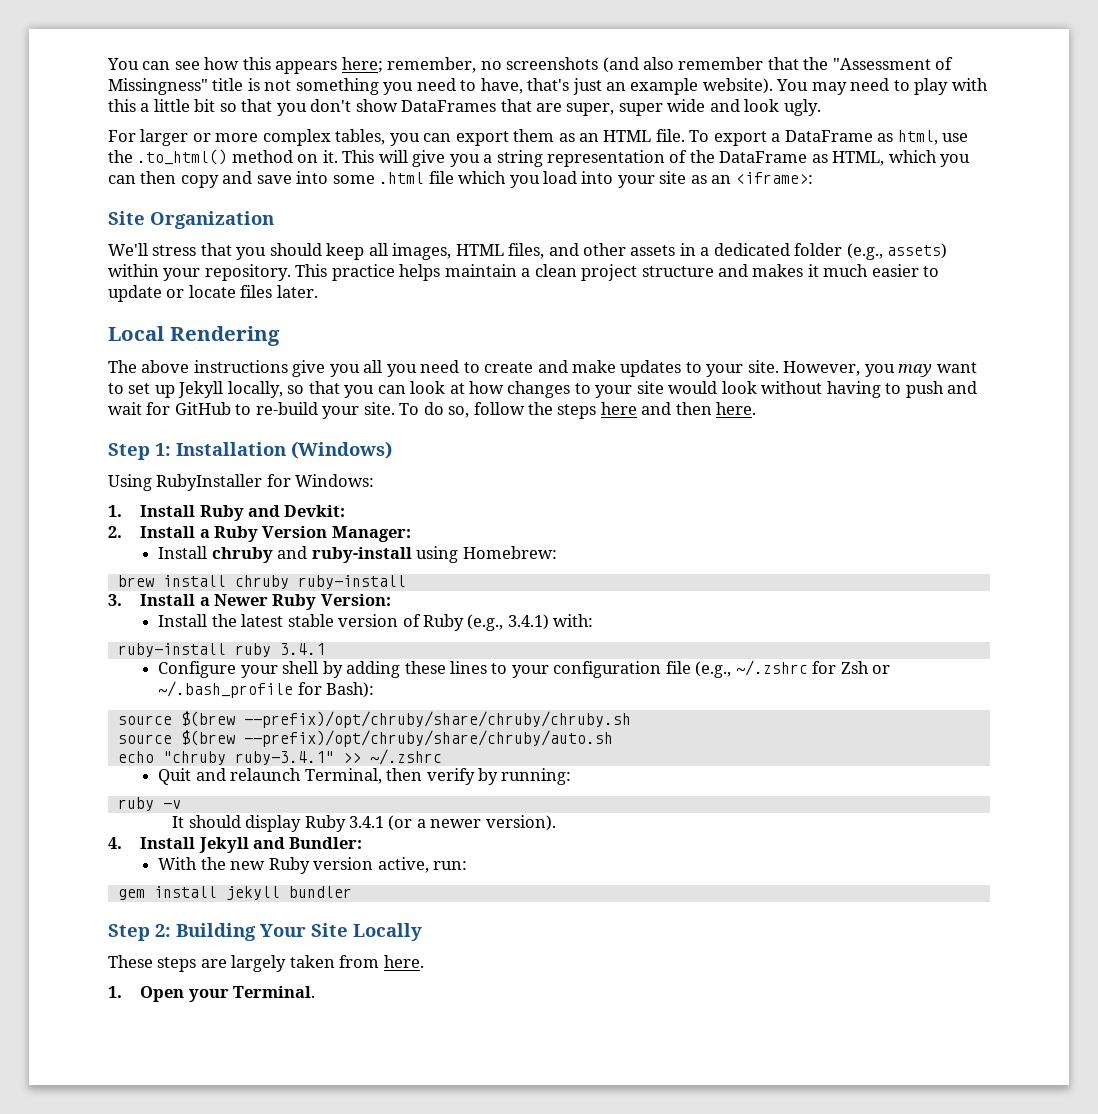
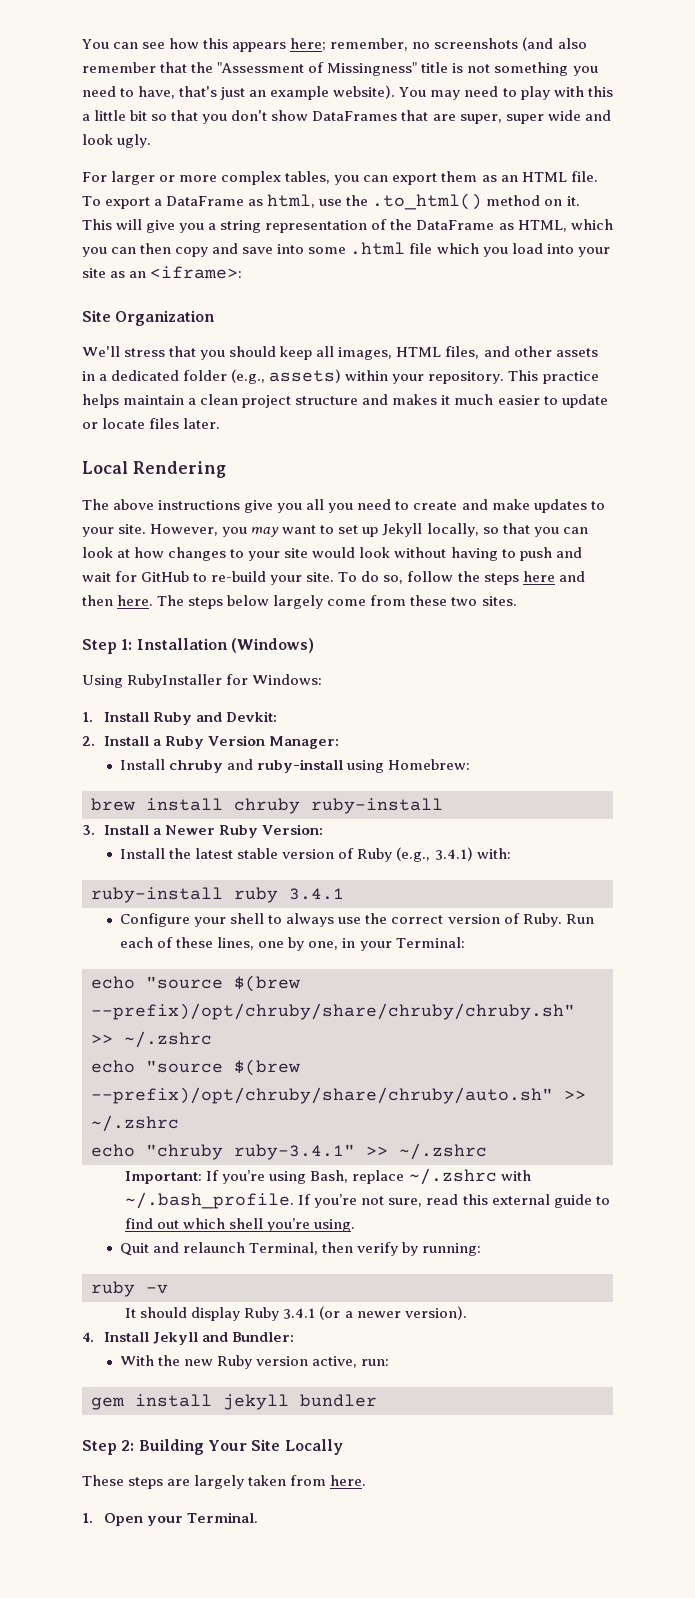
+ The steps below largely come from these two sites.
- Configure your shell by adding these lines to your configuration file (e.g., ~/.zshrc for Zsh or ~/.bash_profile for Bash):
- source $(brew --prefix)/opt/chruby/share/chruby/chruby.sh
- source $(brew --prefix)/opt/chruby/share/chruby/auto.sh
+ Configure your shell to always use the correct version of Ruby. Run each of these lines, one by one, in your Terminal:
+ echo "source $(brew --prefix)/opt/chruby/share/chruby/chruby.sh" >> ~/.zshrc
+ echo "source $(brew --prefix)/opt/chruby/share/chruby/auto.sh" >> ~/.zshrc
+ Important: If you’re using Bash, replace ~/.zshrc with ~/.bash_profile. If you’re not sure, read this external guide to find out which shell you’re using.

